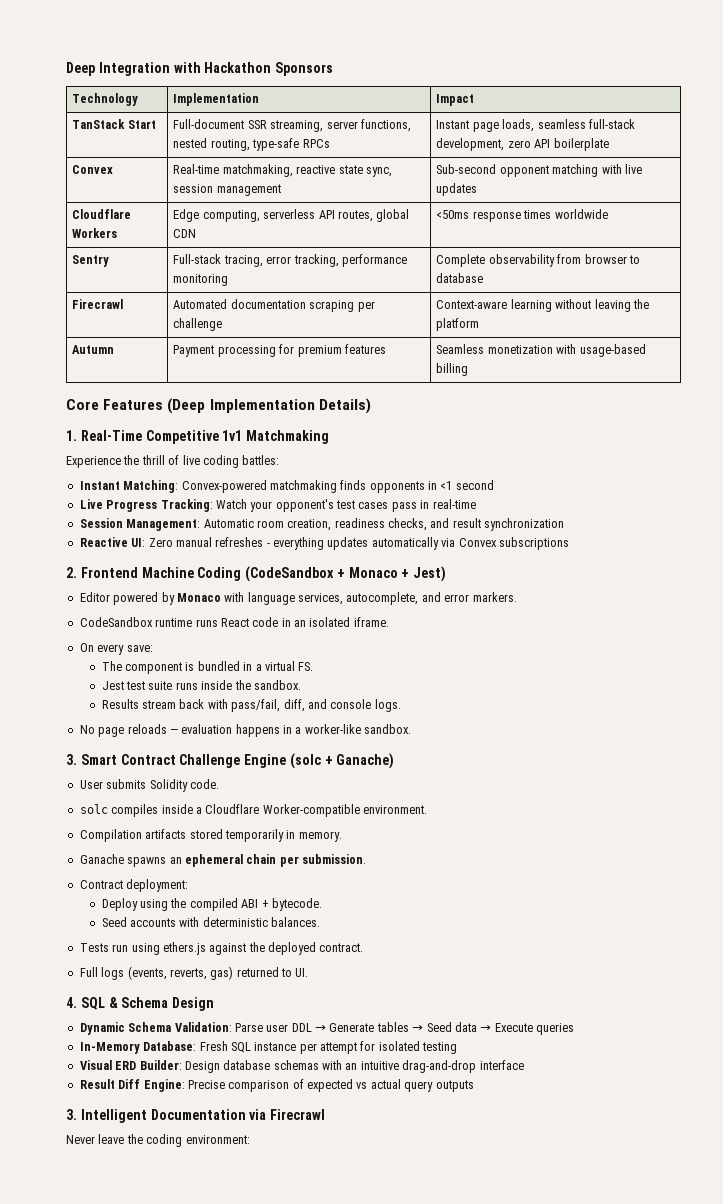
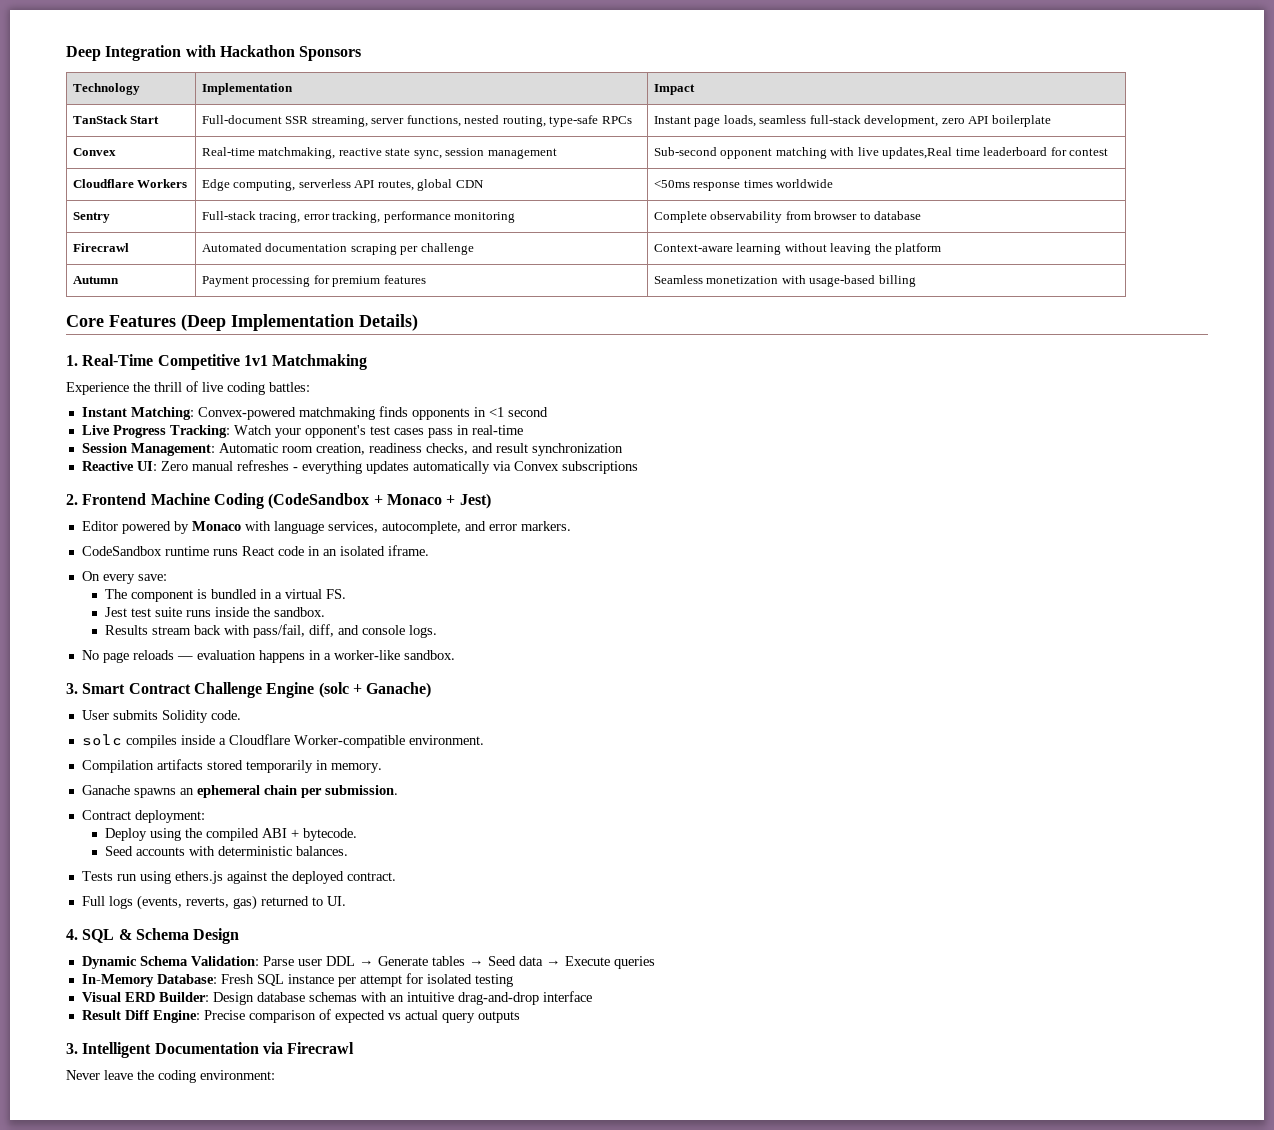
- Convex | Real-time matchmaking, reactive state sync, session management | Sub-second opponent matching with live updates
+ Convex | Real-time matchmaking, reactive state sync, session management | Sub-second opponent matching with live updates,Real time leaderboard for contest

